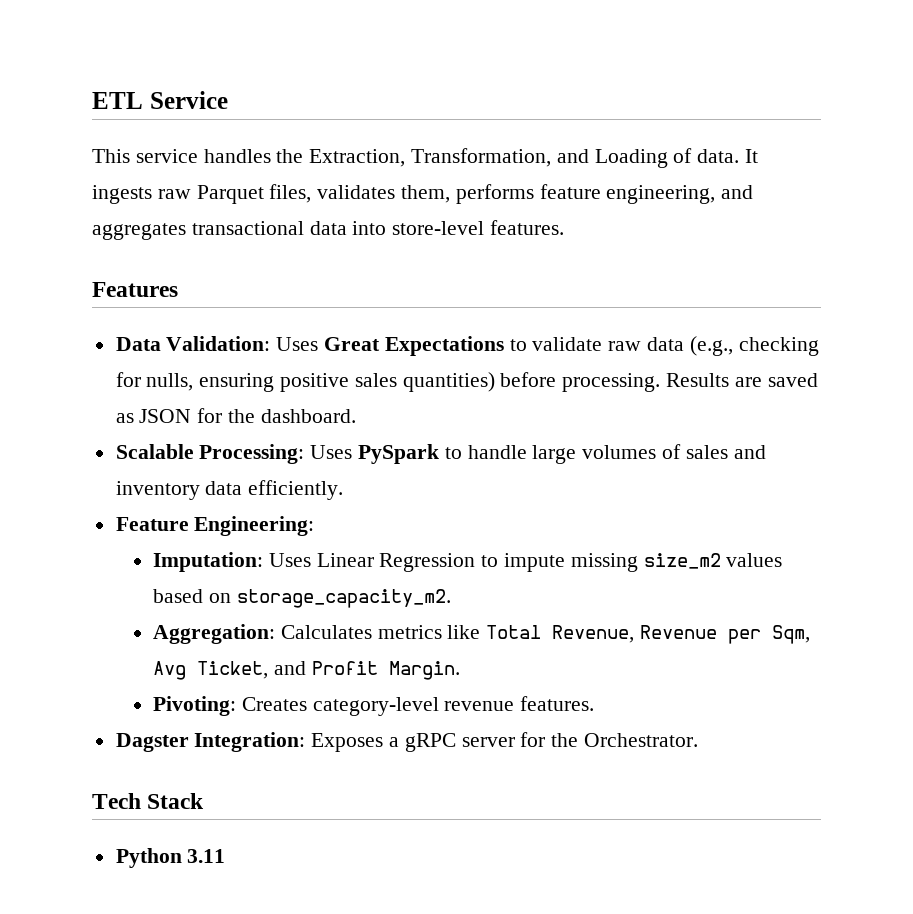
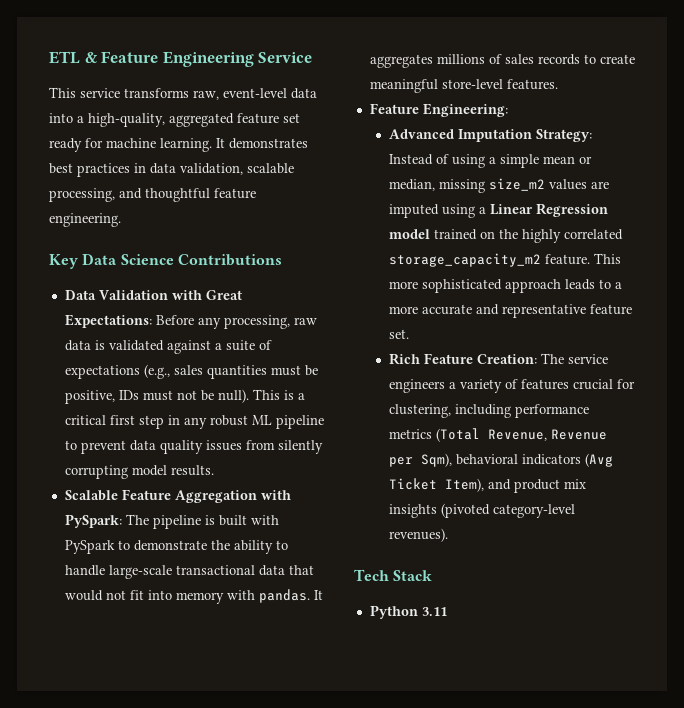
- ETL Service
+ ETL & Feature Engineering Service
- This service handles the Extraction, Transformation, and Loading of data. It ingests raw Parquet files, validates them, performs feature engineering, and aggregates transactional data into store-level features.
- Features
- Data Validation: Uses Great Expectations to validate raw data (e.g., checking for nulls, ensuring positive sales quantities) before processing. Results are saved as JSON for the dashboard.
- Scalable Processing: Uses PySpark to handle large volumes of sales and inventory data efficiently.
+ This service transforms raw, event-level data into a high-quality, aggregated feature set ready for machine learning. It demonstrates best practices in data validation, scalable processing, and thoughtful feature engineering.
+ Key Data Science Contributions
+ Data Validation with Great Expectations: Before any processing, raw data is validated against a suite of expectations (e.g., sales quantities must be positive, IDs must not be null). This is a critical first step in any robust ML pipeline to prevent data quality issues from silently corrupting model results.
+ Scalable Feature Aggregation with PySpark: The pipeline is built with PySpark to demonstrate the ability to handle large-scale transactional data that would not fit into memory with pandas. It aggregates millions of sales records to create meaningful store-level features.
  Feature Engineering:
- Imputation: Uses Linear Regression to impute missing size_m2 values based on storage_capacity_m2.
- Aggregation: Calculates metrics like Total Revenue, Revenue per Sqm, Avg Ticket, and Profit Margin.
- Pivoting: Creates category-level revenue features.
- Dagster Integration: Exposes a gRPC server for the Orchestrator.
+ Advanced Imputation Strategy: Instead of using a simple mean or median, missing size_m2 values are imputed using a Linear Regression model trained on the highly correlated storage_capacity_m2 feature. This more sophisticated approach leads to a more accurate and representative feature set.
+ Rich Feature Creation: The service engineers a variety of features crucial for clustering, including performance metrics (Total Revenue, Revenue per Sqm), behavioral indicators (Avg Ticket Item), and product mix insights (pivoted category-level revenues).

